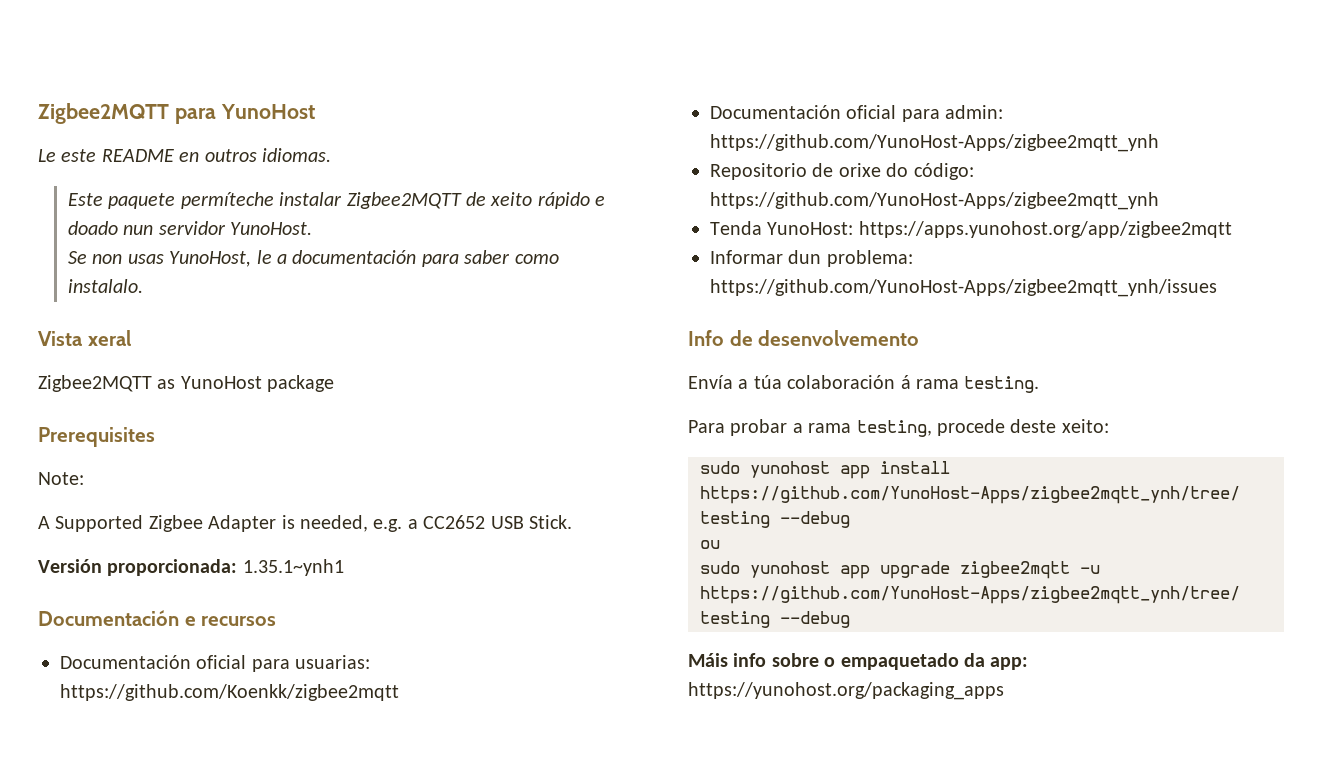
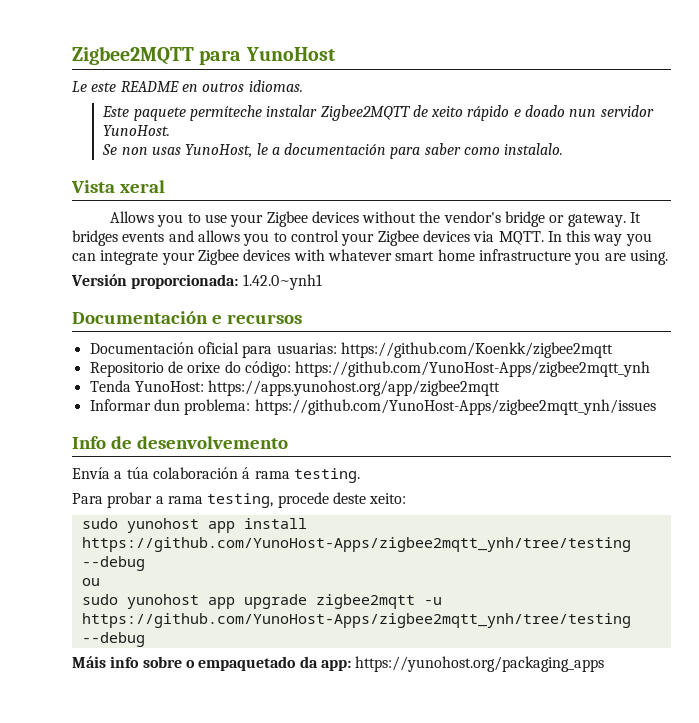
- Zigbee2MQTT as YunoHost package
- Prerequisites
- Note:
- A Supported Zigbee Adapter is needed, e.g. a CC2652 USB Stick.
+ Allows you to use your Zigbee devices without the vendor's bridge or gateway. It bridges events and allows you to control your Zigbee devices via MQTT. In this way you can integrate your Zigbee devices with whatever smart home infrastructure you are using.
- Versión proporcionada: 1.35.1~ynh1
+ Versión proporcionada: 1.42.0~ynh1
- Documentación oficial para admin: https://github.com/YunoHost-Apps/zigbee2mqtt_ynh

